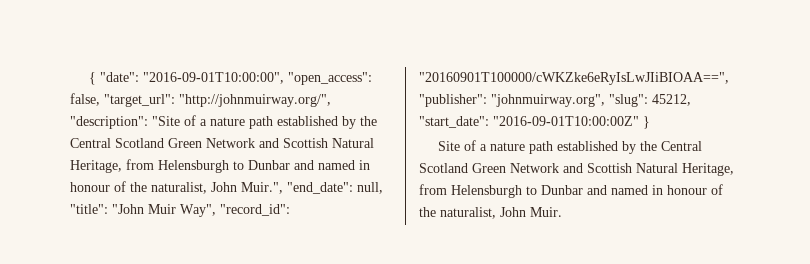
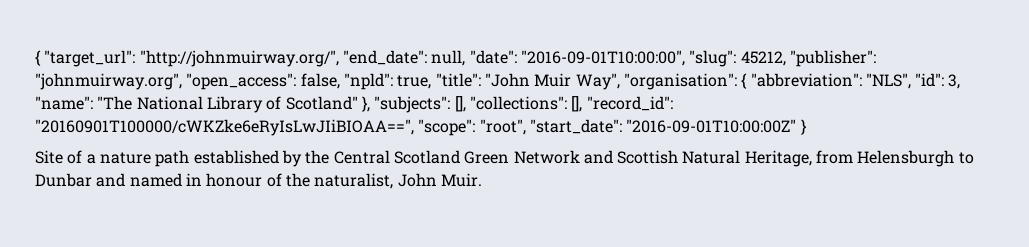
- { "date": "2016-09-01T10:00:00", "open_access": false, "target_url": "http://johnmuirway.org/", "description": "Site of a nature path established by the Central Scotland Green Network and Scottish Natural Heritage, from Helensburgh to Dunbar and named in honour of the naturalist, John Muir.", "end_date": null, "title": "John Muir Way", "record_id": "20160901T100000/cWKZke6eRyIsLwJIiBIOAA==", "publisher": "johnmuirway.org", "slug": 45212, "start_date": "2016-09-01T10:00:00Z" }
+ { "target_url": "http://johnmuirway.org/", "end_date": null, "date": "2016-09-01T10:00:00", "slug": 45212, "publisher": "johnmuirway.org", "open_access": false, "npld": true, "title": "John Muir Way", "organisation": { "abbreviation": "NLS", "id": 3, "name": "The National Library of Scotland" }, "subjects": [], "collections": [], "record_id": "20160901T100000/cWKZke6eRyIsLwJIiBIOAA==", "scope": "root", "start_date": "2016-09-01T10:00:00Z" }

